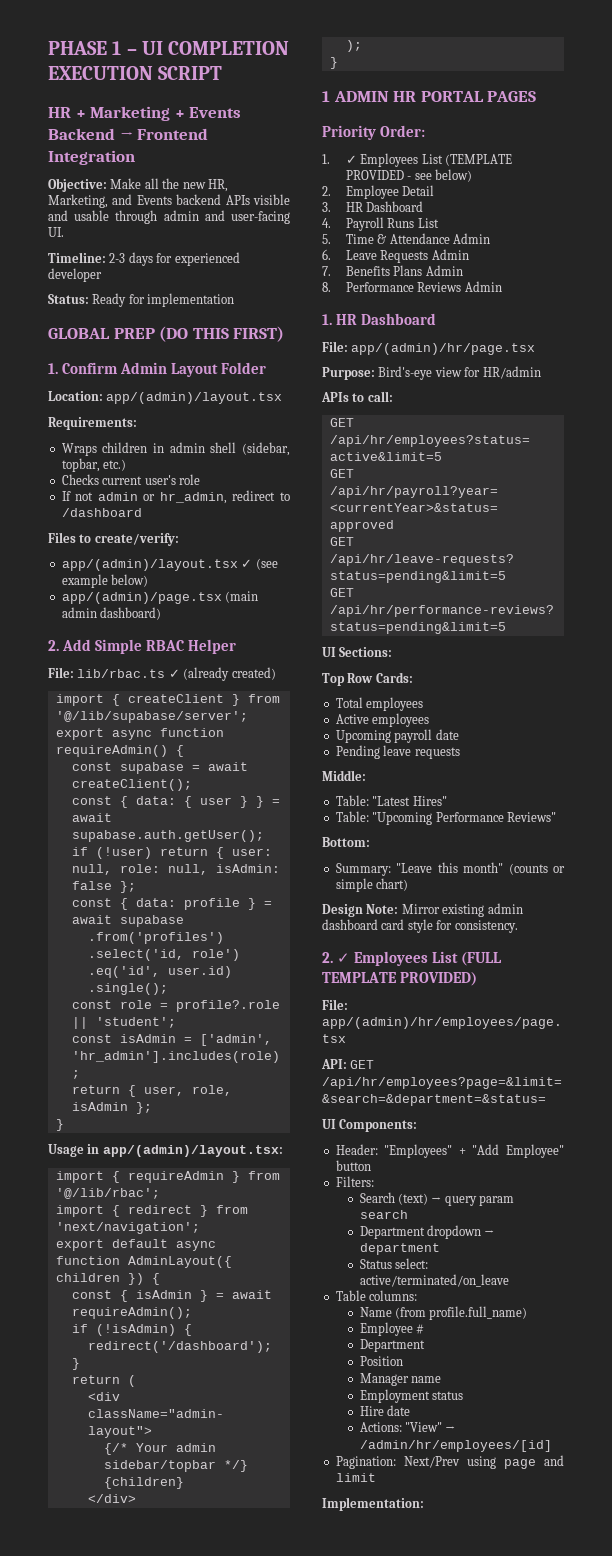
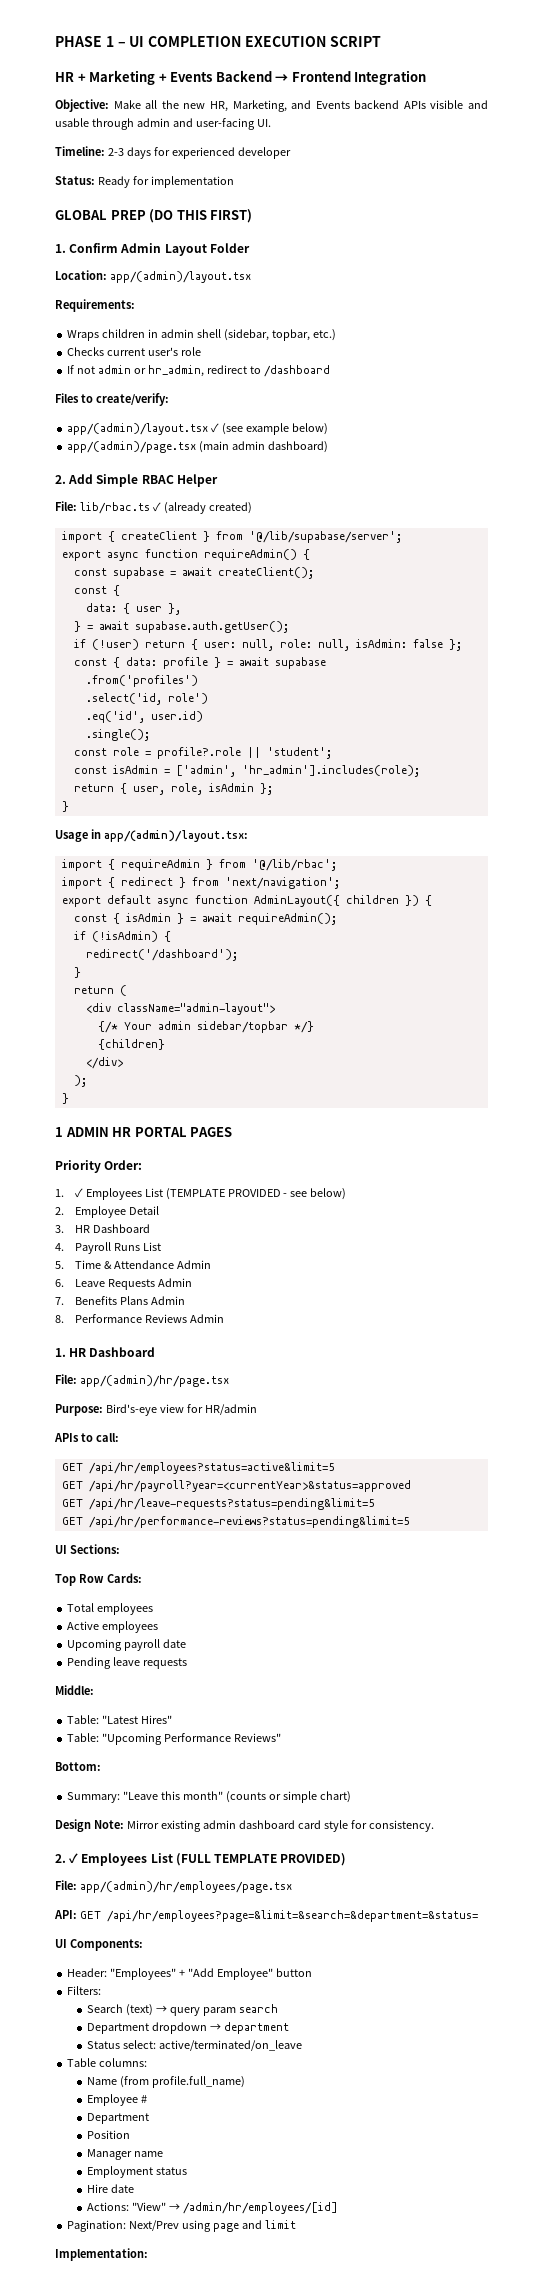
  const supabase = await createClient();
- const { data: { user } } = await supabase.auth.getUser();
+ const {
+ data: { user },
+ } = await supabase.auth.getUser();

